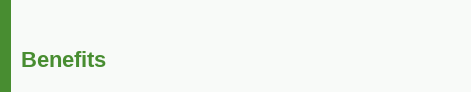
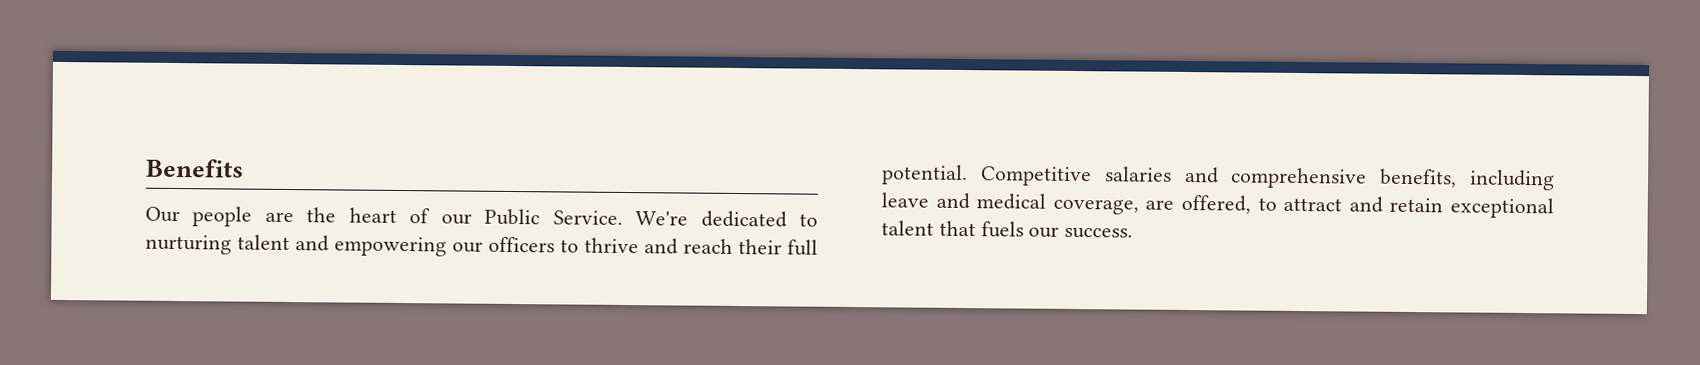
+ Our people are the heart of our Public Service. We're dedicated to nurturing talent and empowering our officers to thrive and reach their full potential. Competitive salaries and comprehensive benefits, including leave and medical coverage, are offered, to attract and retain exceptional talent that fuels our success.

